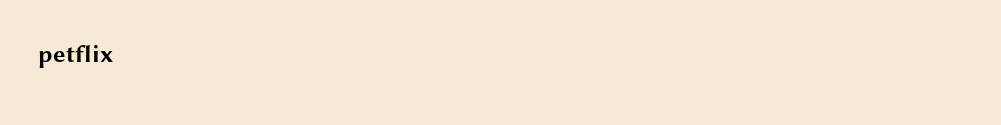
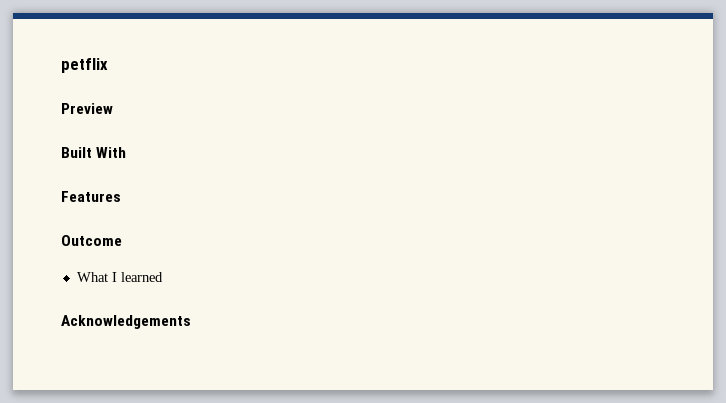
+ Preview
+ Built With
+ Features
+ Outcome
+ What I learned
+ Acknowledgements

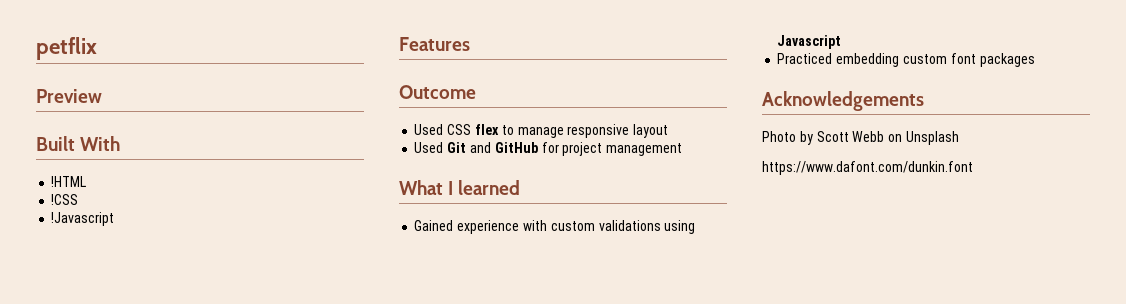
+ !HTML
+ !CSS
+ !Javascript
+ Used CSS flex to manage responsive layout
+ Used Git and GitHub for project management
  What I learned
+ Gained experience with custom validations using Javascript
+ Practiced embedding custom font packages
  Acknowledgements
+ Photo by Scott Webb on Unsplash
+ https://www.dafont.com/dunkin.font

